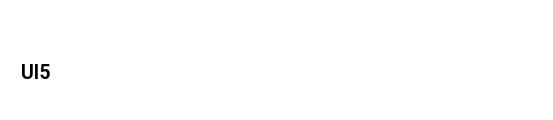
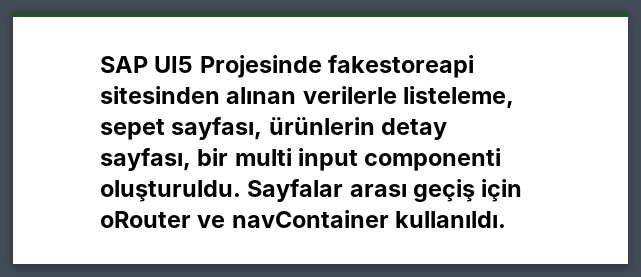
- UI5
+ SAP UI5 Projesinde fakestoreapi sitesinden alınan verilerle listeleme, sepet sayfası, ürünlerin detay sayfası, bir multi input componenti oluşturuldu. Sayfalar arası geçiş için oRouter ve navContainer kullanıldı.

